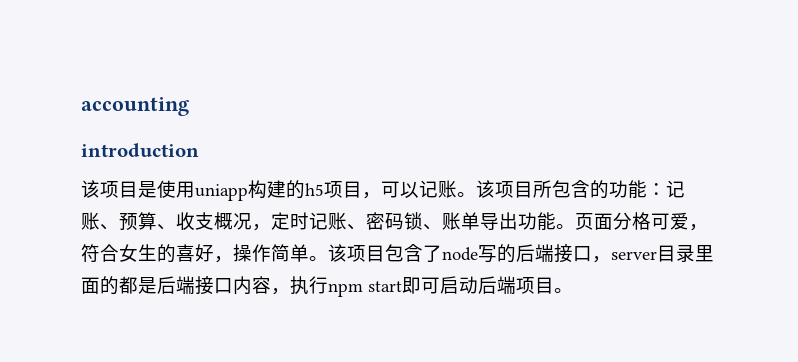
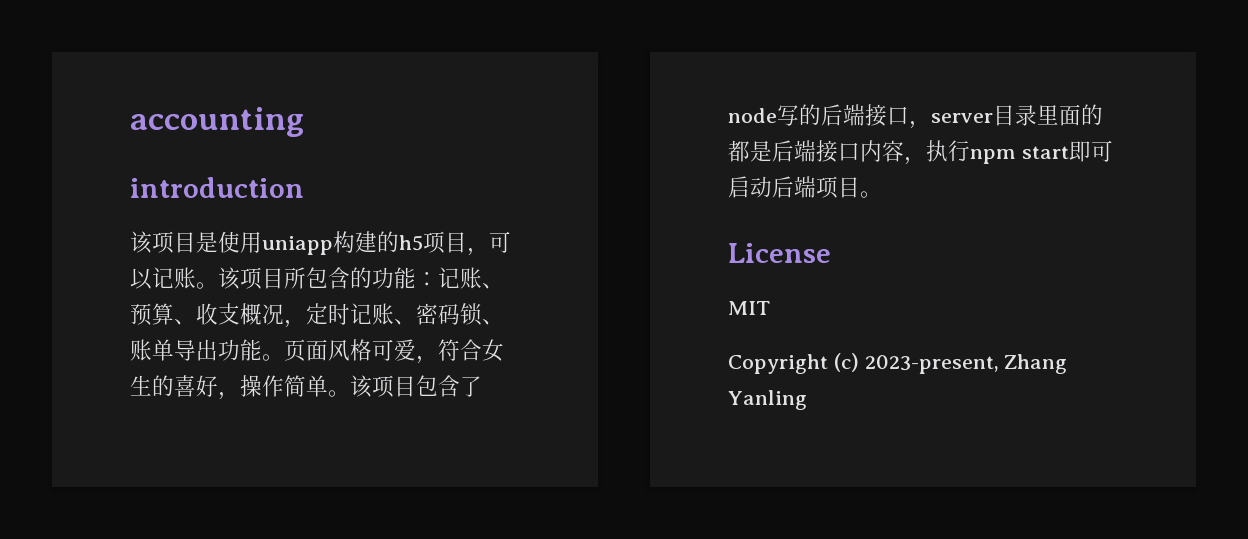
- 页面分格可爱，符合女生的喜好，操作简单。
+ 页面风格可爱，符合女生的喜好，操作简单。
+ License
+ MIT
+ Copyright (c) 2023-present, Zhang Yanling

